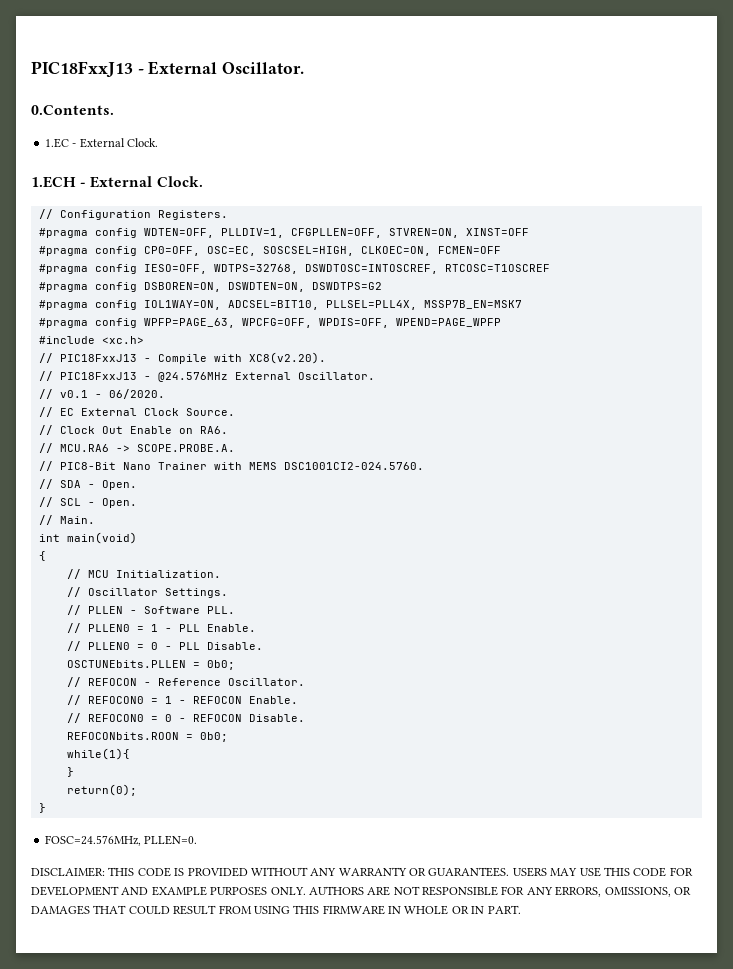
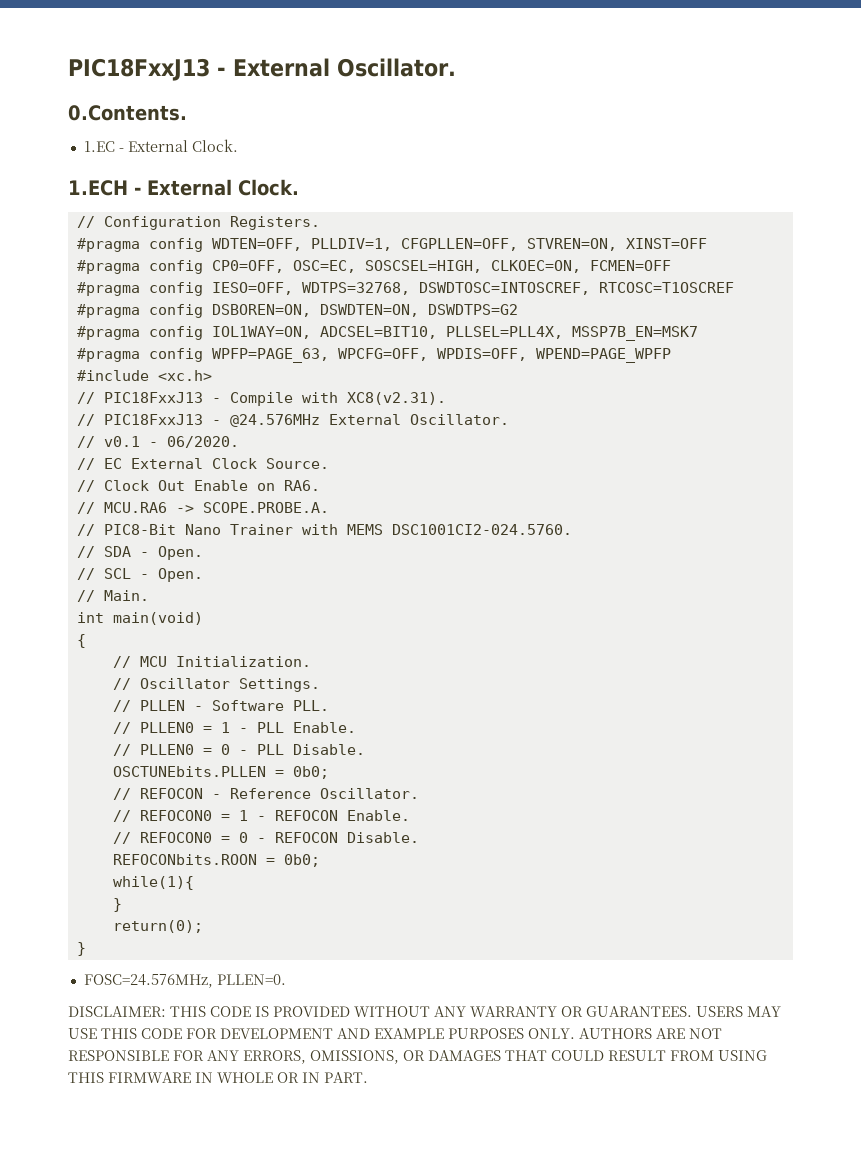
- // PIC18FxxJ13 - Compile with XC8(v2.20).
+ // PIC18FxxJ13 - Compile with XC8(v2.31).

